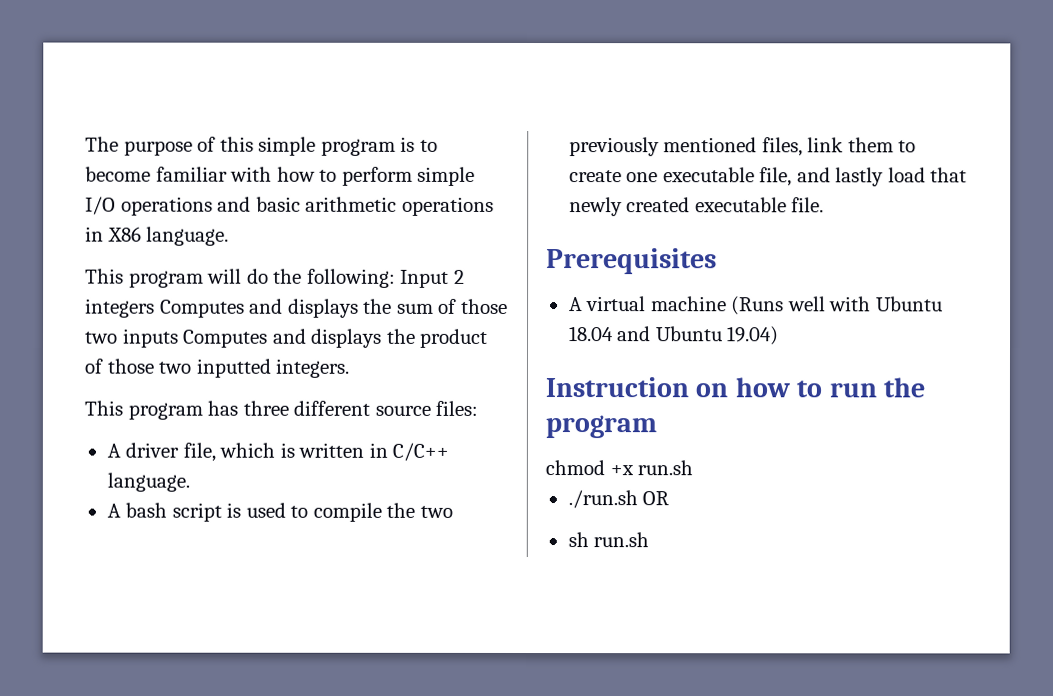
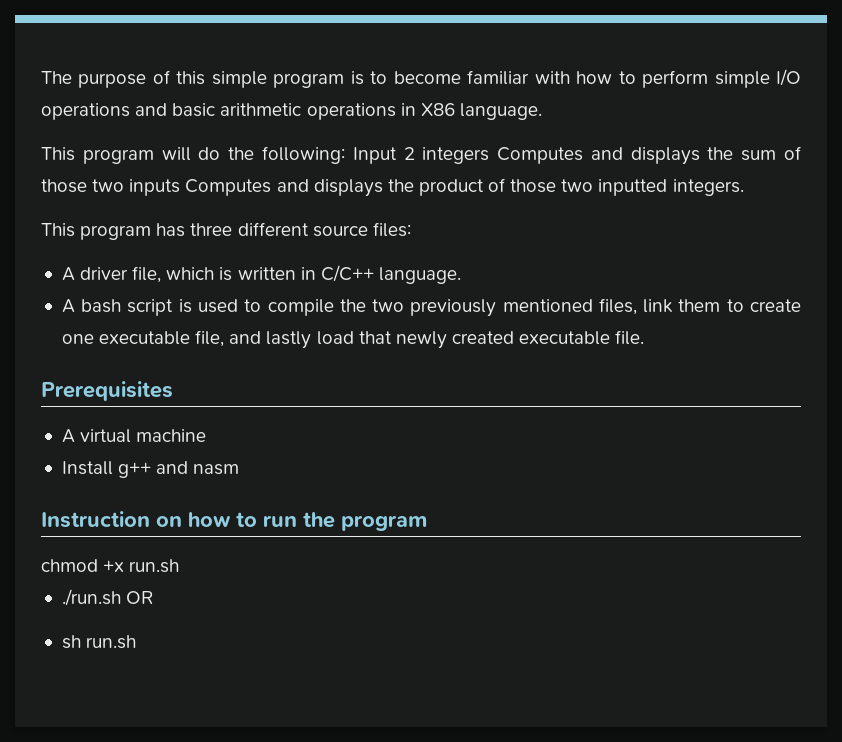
- A virtual machine (Runs well with Ubuntu 18.04 and Ubuntu 19.04)
+ A virtual machine
+ Install g++ and nasm

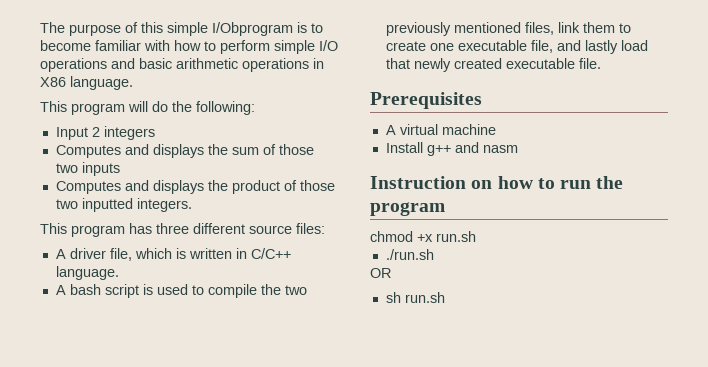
- The purpose of this simple program is to become familiar with how to perform simple I/O operations and basic arithmetic operations in X86 language.
+ The purpose of this simple I/Obprogram is to become familiar with how to perform simple I/O operations and basic arithmetic operations in X86 language.
- This program will do the following: Input 2 integers Computes and displays the sum of those two inputs Computes and displays the product of those two inputted integers.
+ This program will do the following:
+ Input 2 integers
+ Computes and displays the sum of those two inputs
+ Computes and displays the product of those two inputted integers.
- ./run.sh OR
+ ./run.sh
+ OR

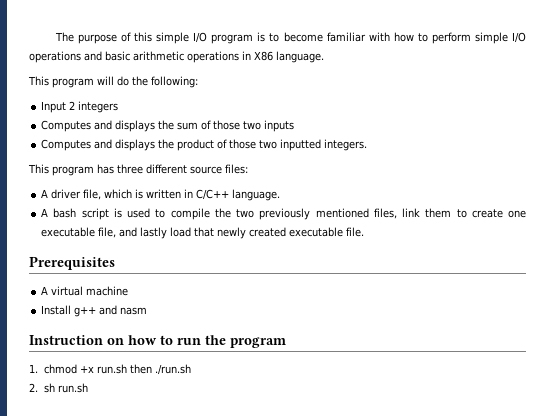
- The purpose of this simple I/Obprogram is to become familiar with how to perform simple I/O operations and basic arithmetic operations in X86 language.
+ The purpose of this simple I/O program is to become familiar with how to perform simple I/O operations and basic arithmetic operations in X86 language.
- chmod +x run.sh
- ./run.sh
+ 1. chmod +x run.sh then ./run.sh
- OR
- sh run.sh
+ 2. sh run.sh

